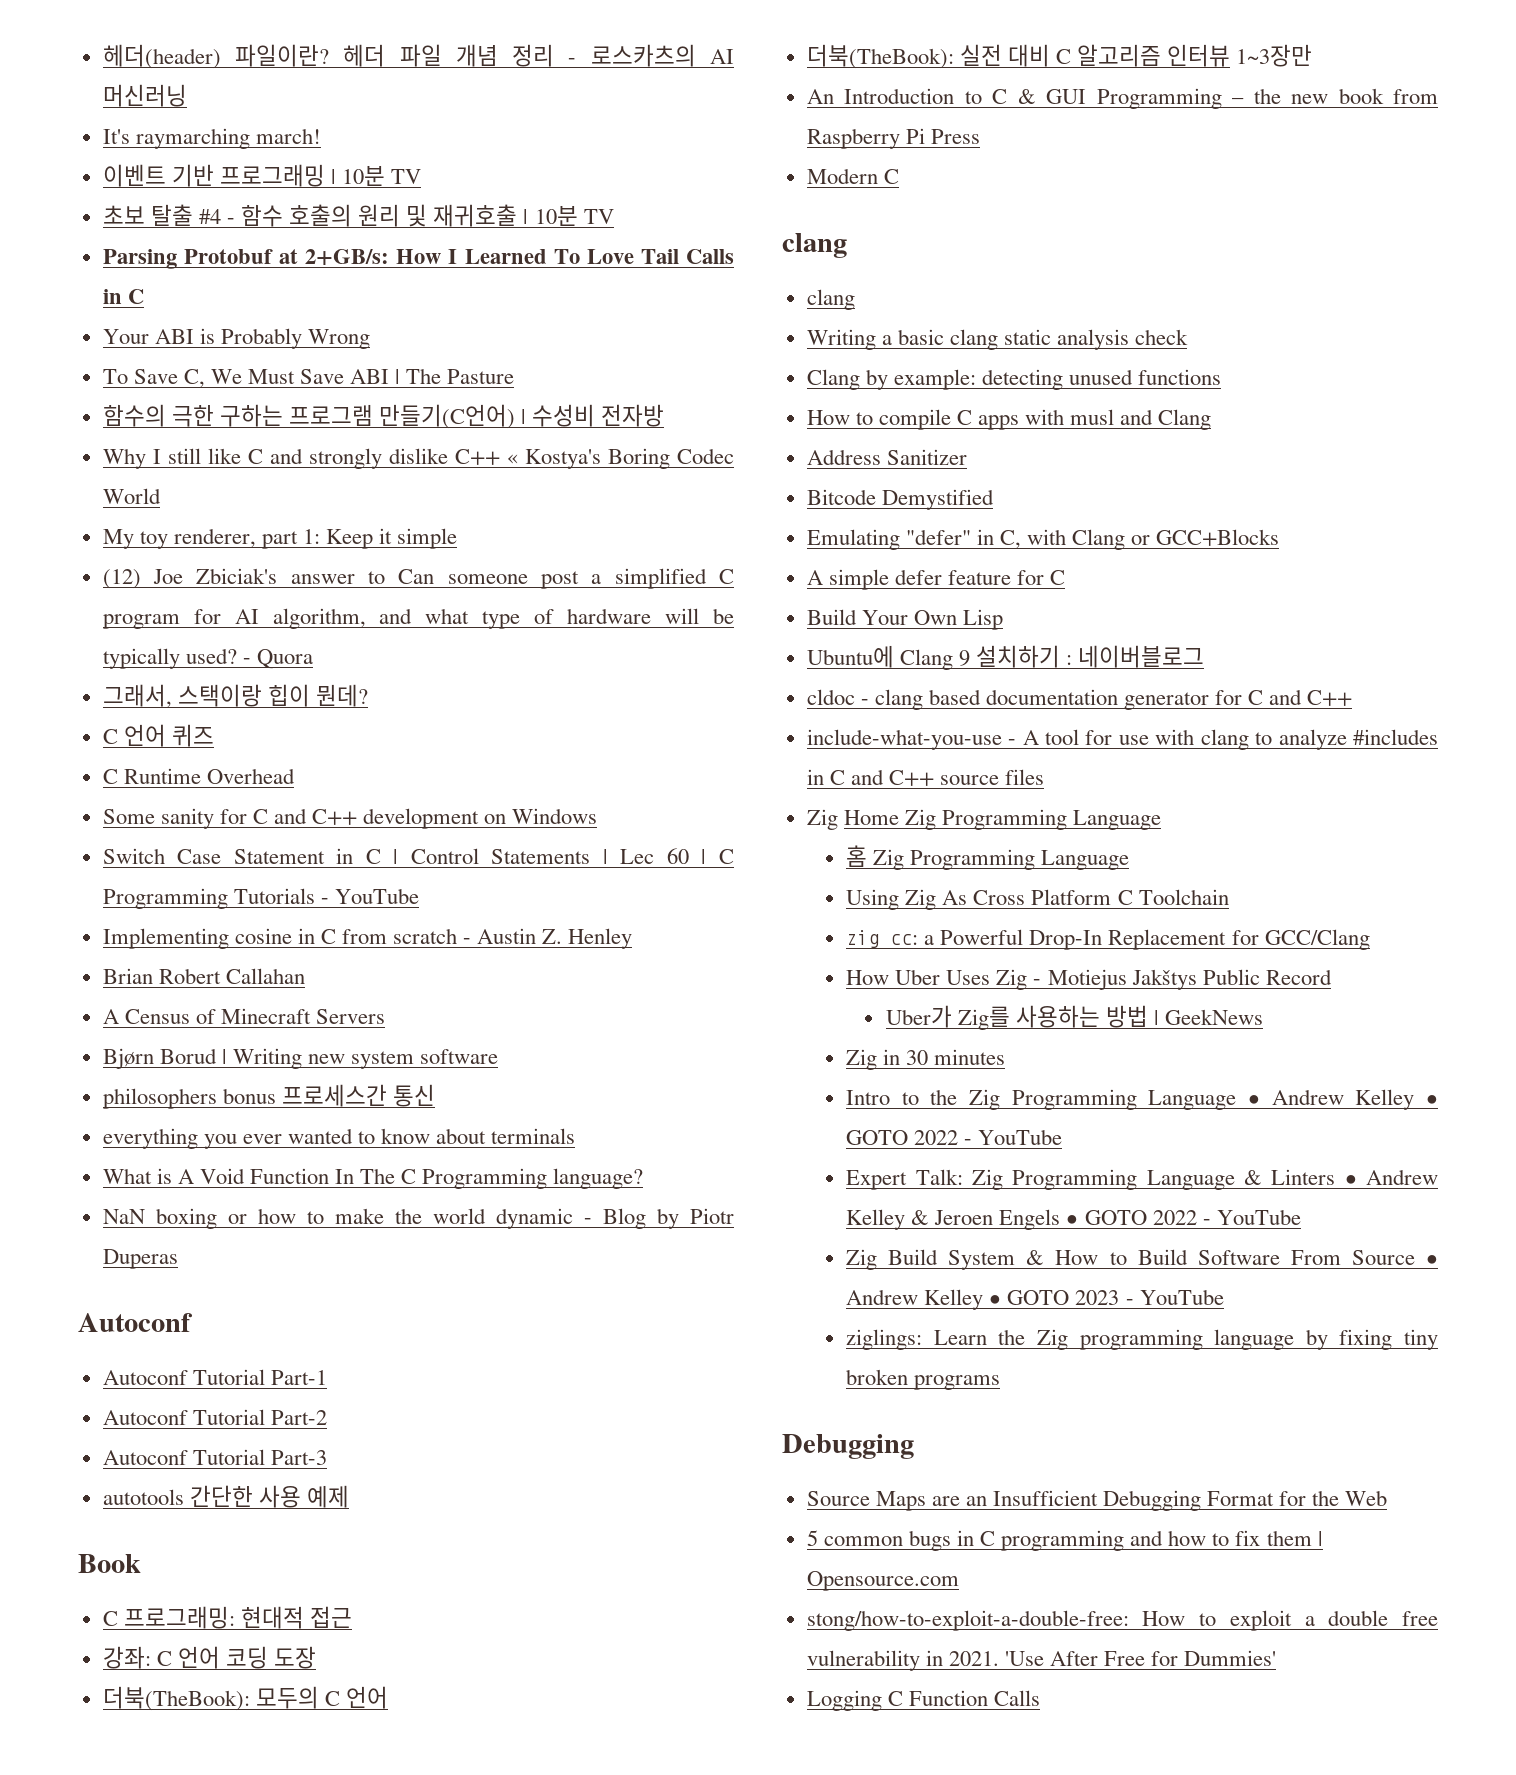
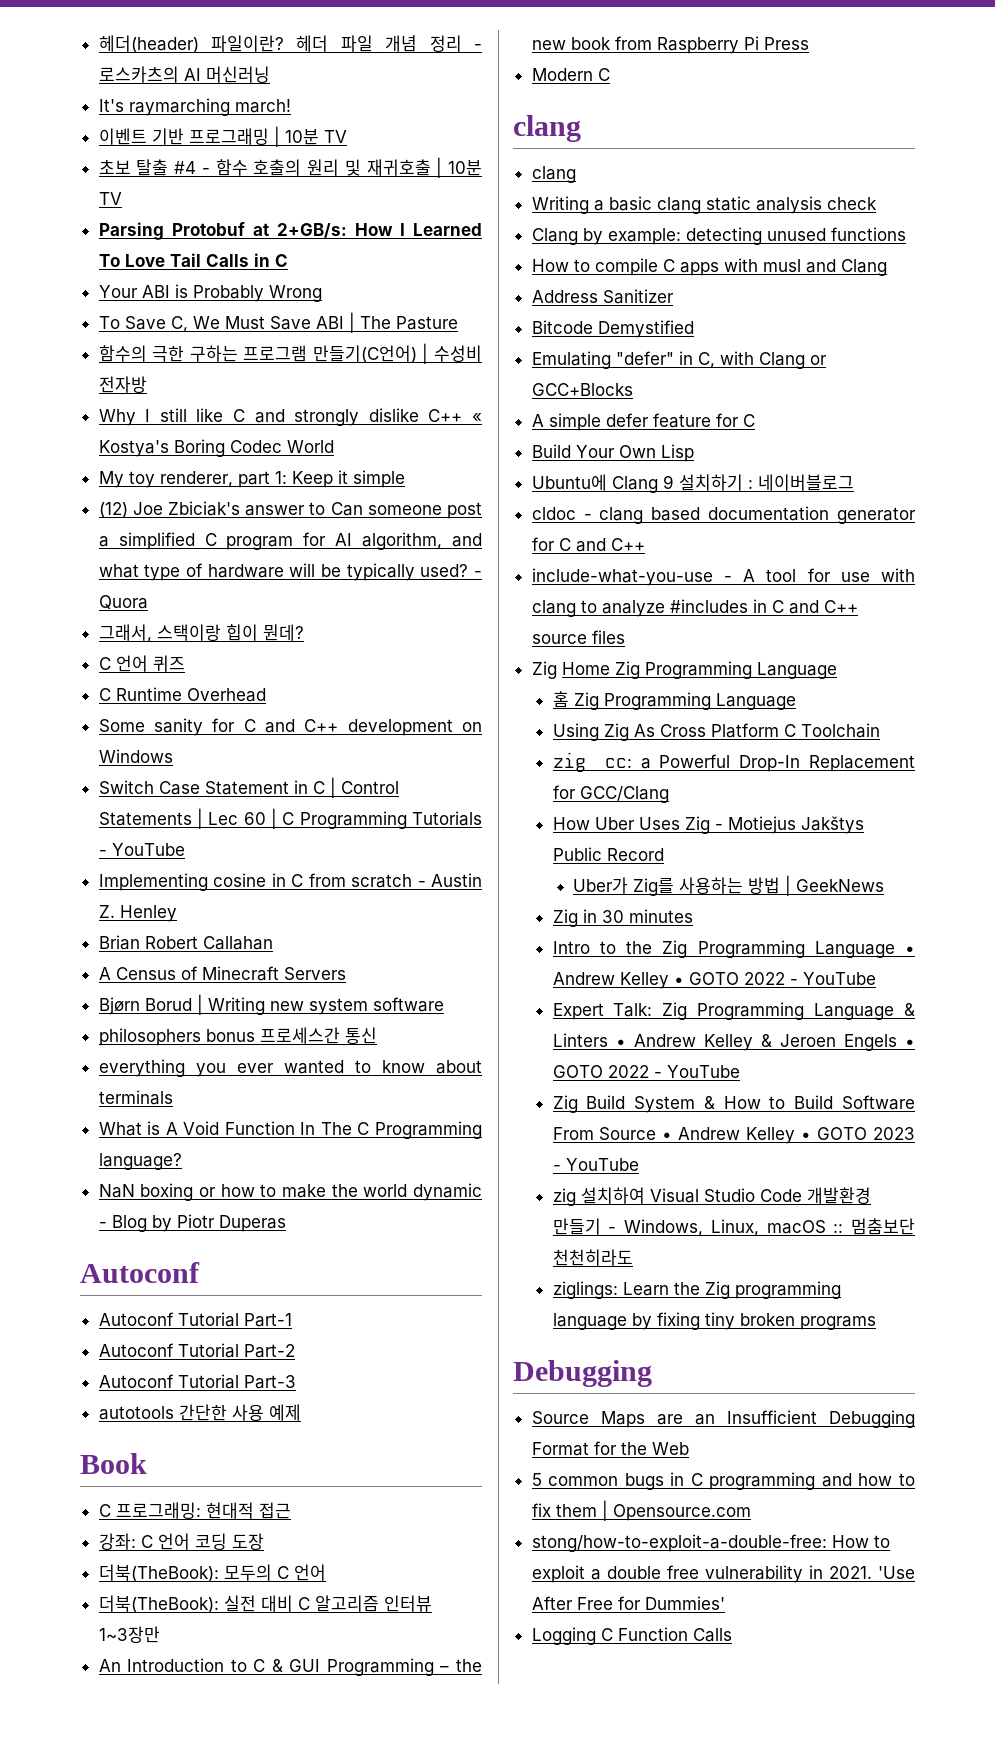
+ zig 설치하여 Visual Studio Code 개발환경 만들기 - Windows, Linux, macOS :: 멈춤보단 천천히라도

